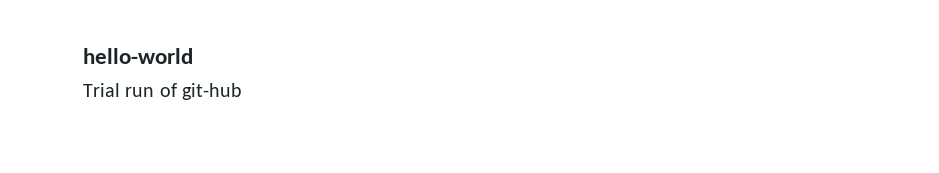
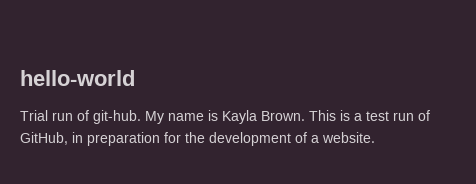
- Trial run of git-hub
+ Trial run of git-hub. My name is Kayla Brown. This is a test run of GitHub, in preparation for the development of a website.

